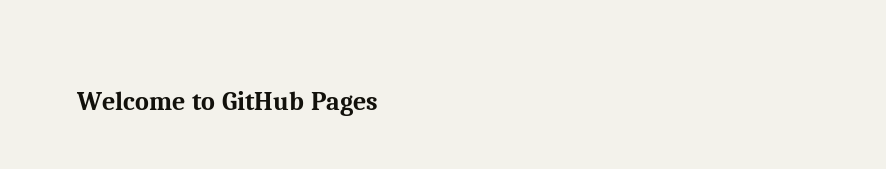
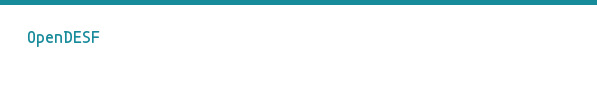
- Welcome to GitHub Pages
+ OpenDESF

